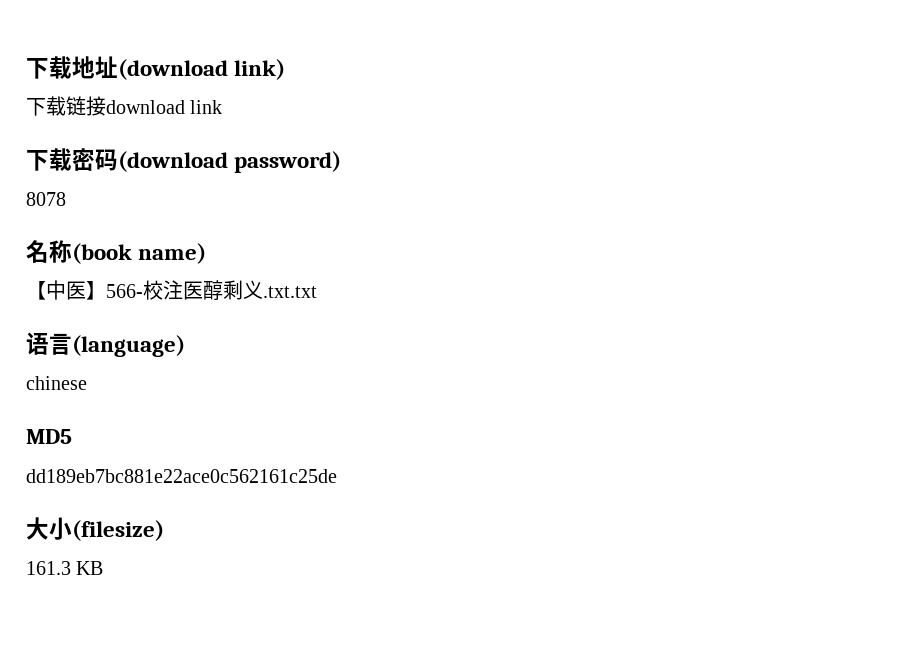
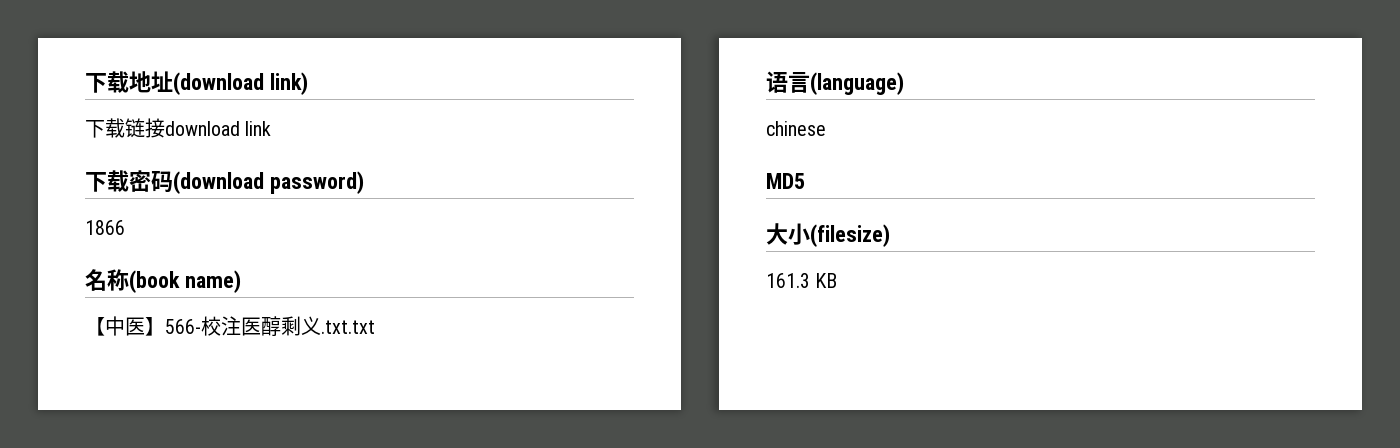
- 8078
+ 1866
- dd189eb7bc881e22ace0c562161c25de

